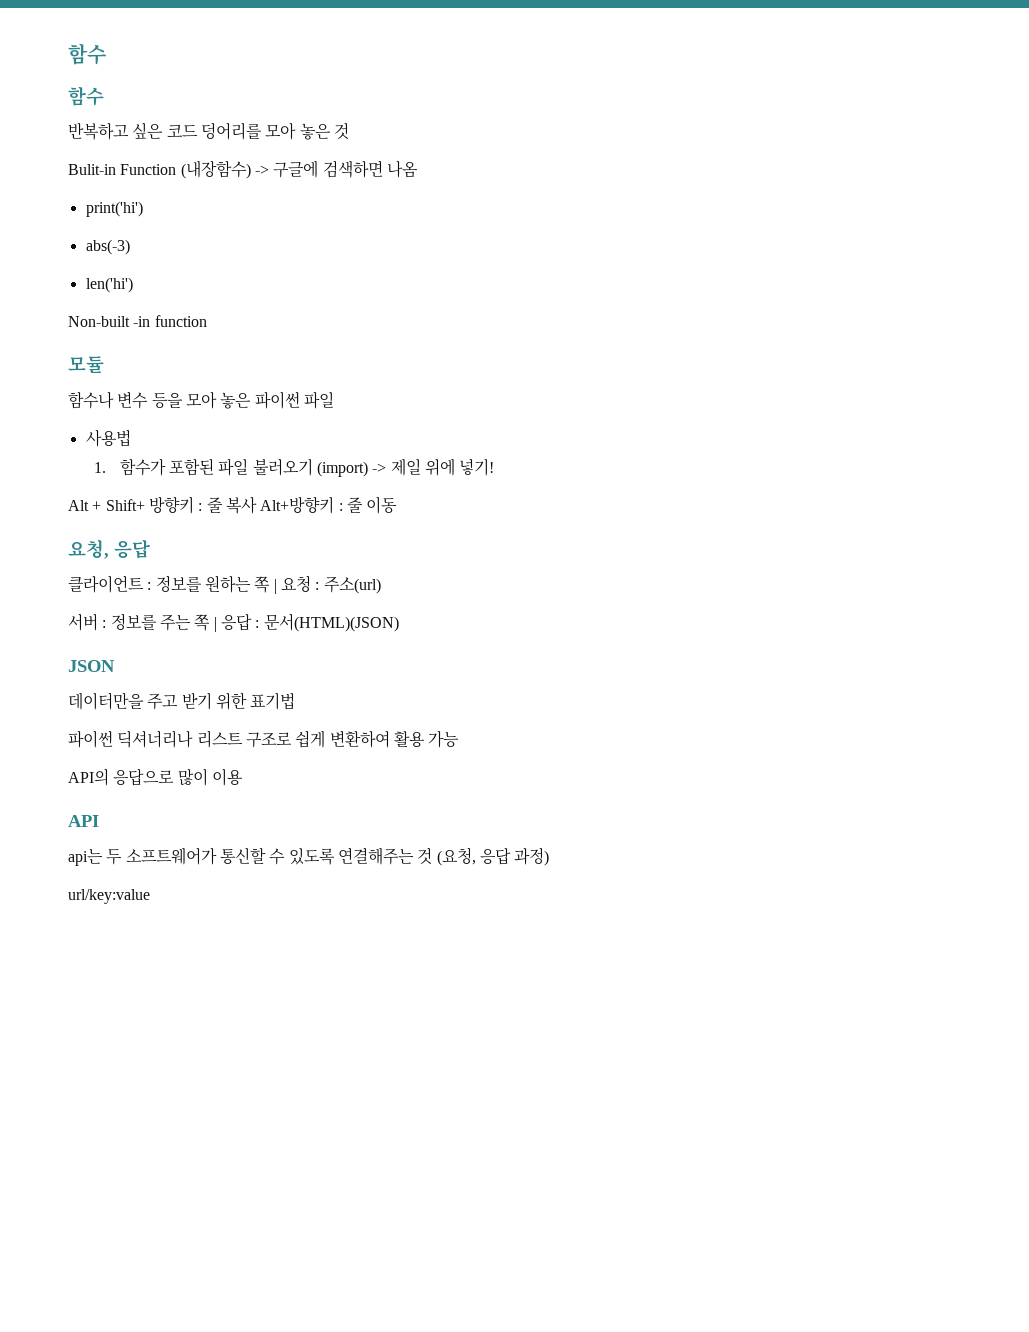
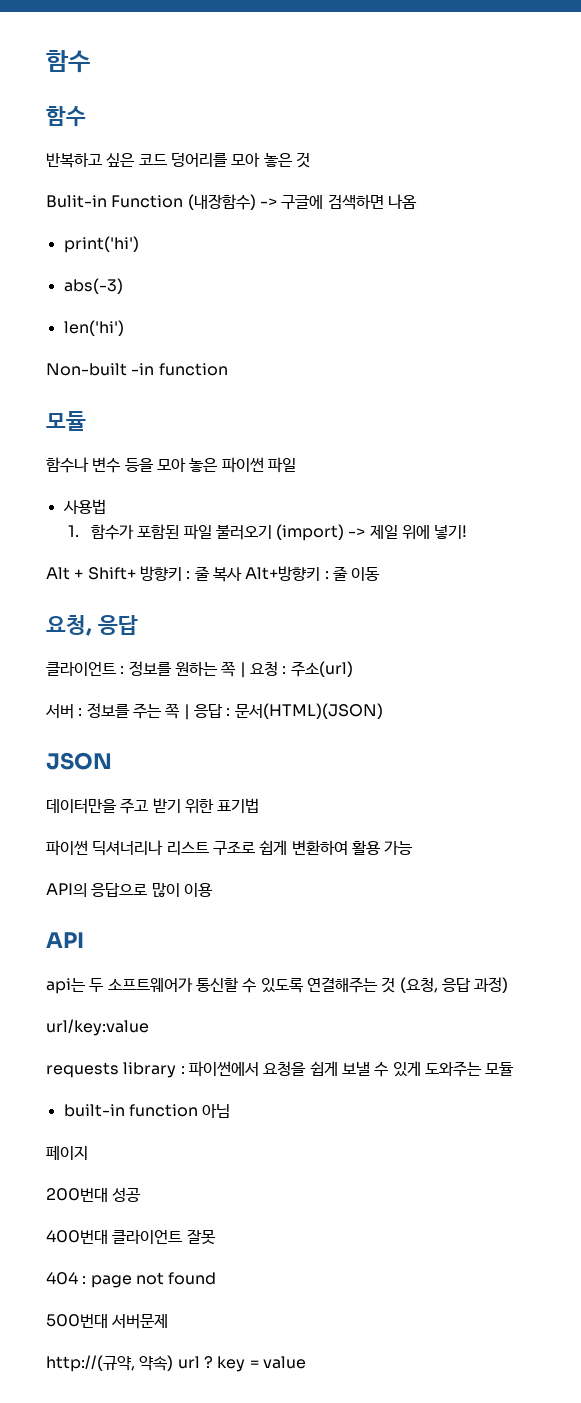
+ requests library : 파이썬에서 요청을 쉽게 보낼 수 있게 도와주는 모듈
+ built-in function 아님
+ 페이지
+ 200번대 성공
+ 400번대 클라이언트 잘못
+ 404 : page not found
+ 500번대 서버문제
+ http://(규약, 약속) url ? key = value

